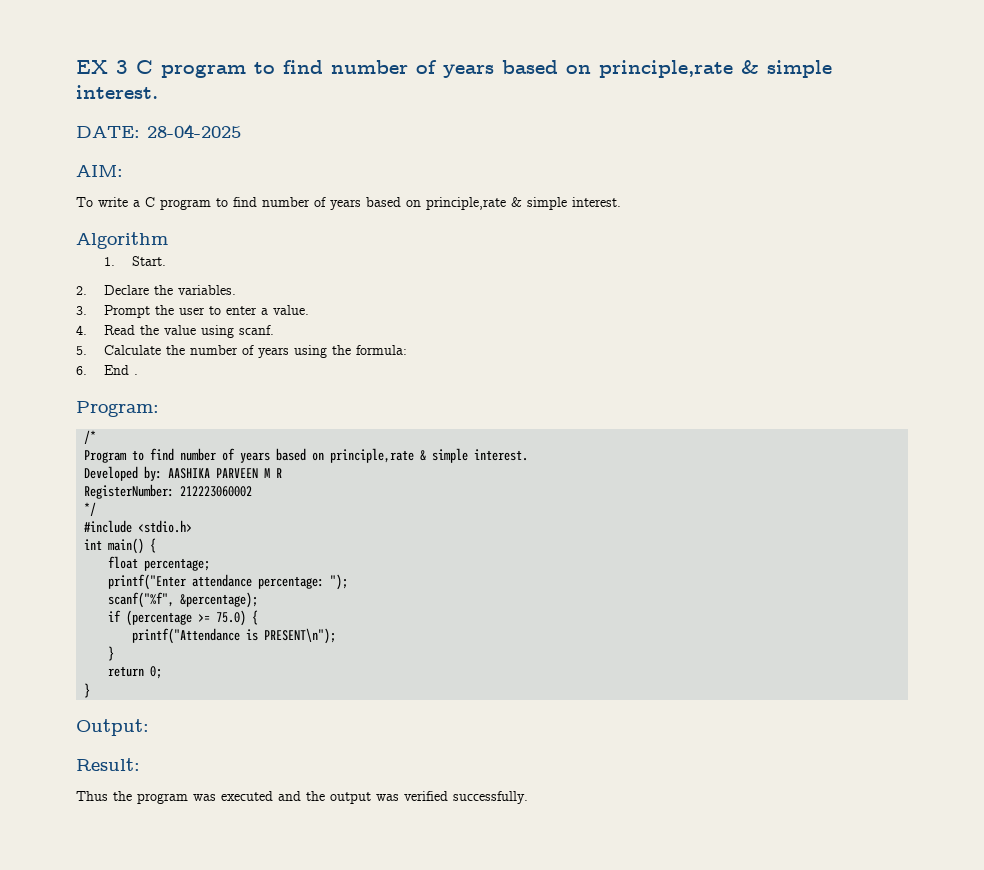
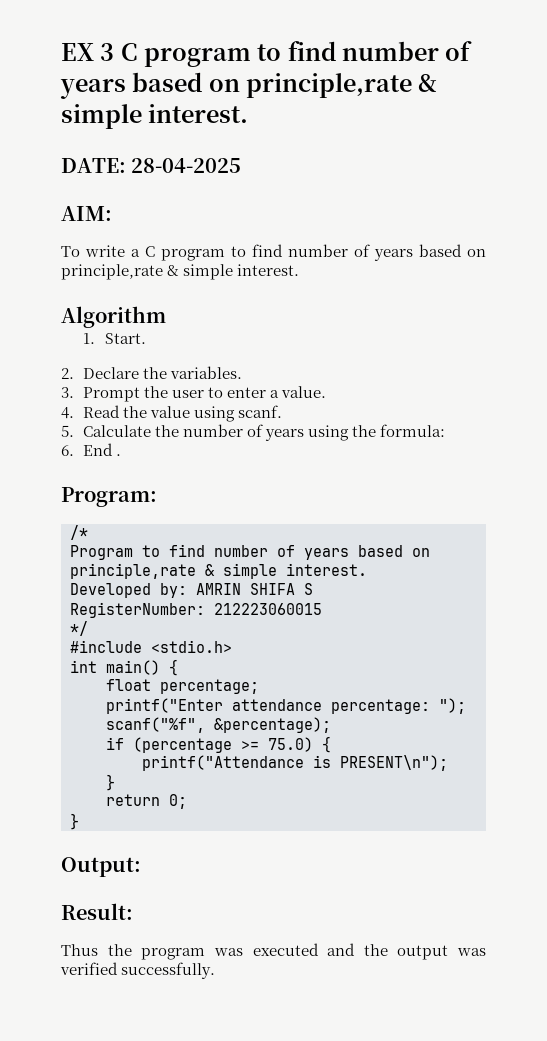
- Developed by: AASHIKA PARVEEN M R
+ Developed by: AMRIN SHIFA S
- RegisterNumber: 212223060002
+ RegisterNumber: 212223060015

